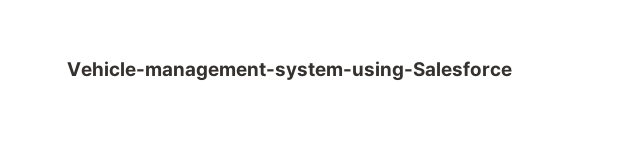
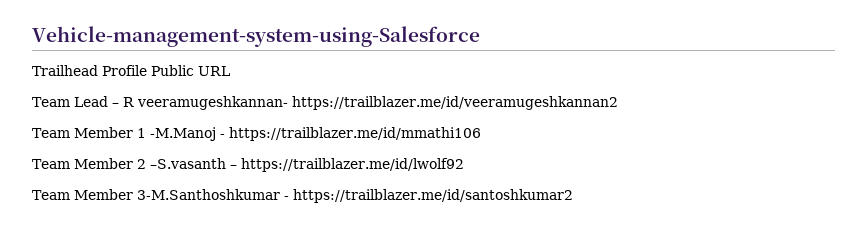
+ Trailhead Profile Public URL
+ Team Lead – R veeramugeshkannan- https://trailblazer.me/id/veeramugeshkannan2
+ Team Member 1 -M.Manoj - https://trailblazer.me/id/mmathi106
+ Team Member 2 –S.vasanth – https://trailblazer.me/id/lwolf92
+ Team Member 3-M.Santhoshkumar - https://trailblazer.me/id/santoshkumar2

